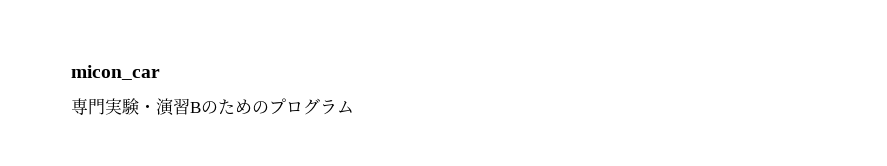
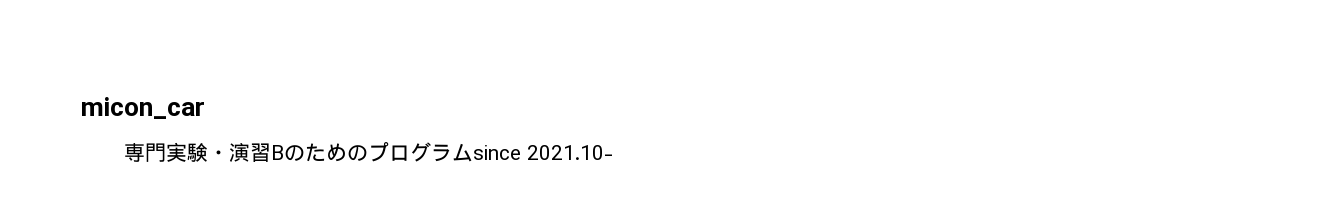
- 専門実験・演習Bのためのプログラム
+ 専門実験・演習Bのためのプログラムsince 2021.10-

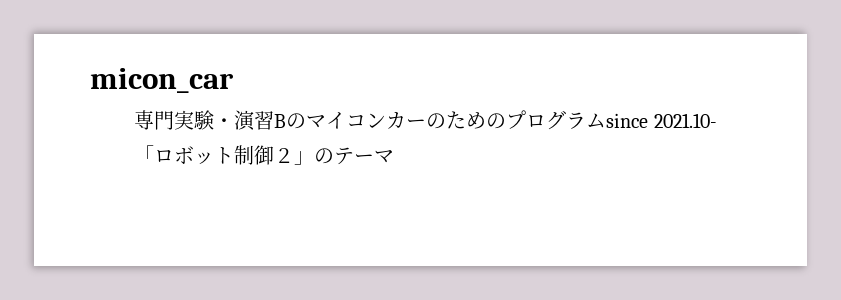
- 専門実験・演習Bのためのプログラムsince 2021.10-
+ 専門実験・演習Bのマイコンカーのためのプログラムsince 2021.10-
+ 「ロボット制御２」のテーマ

